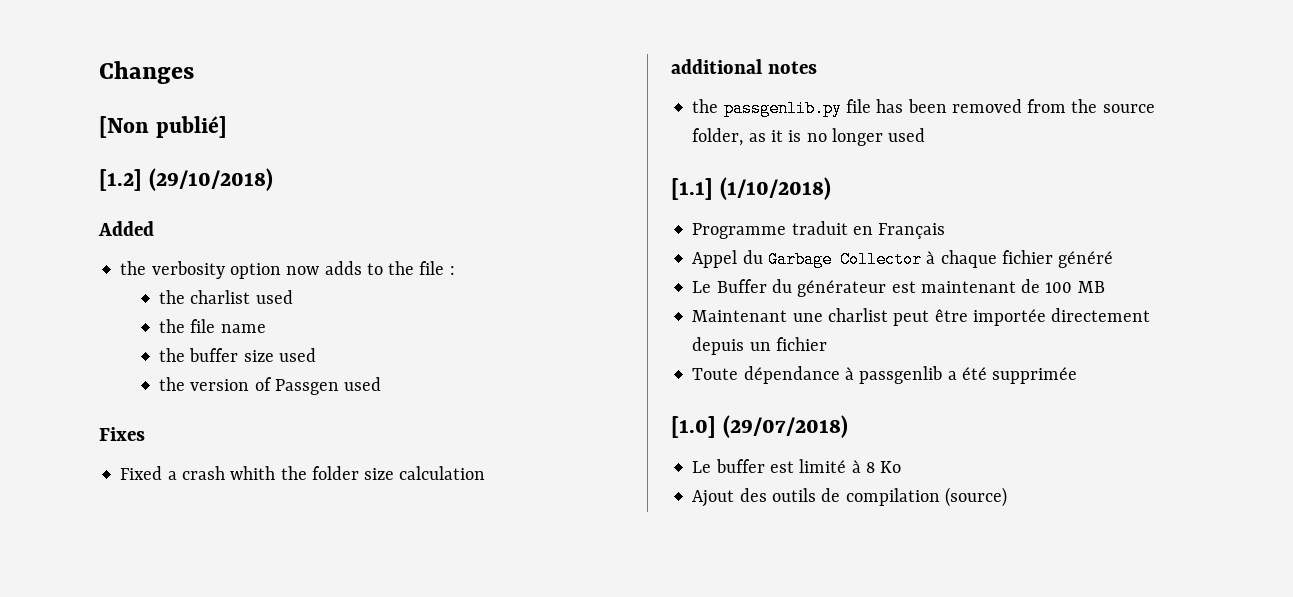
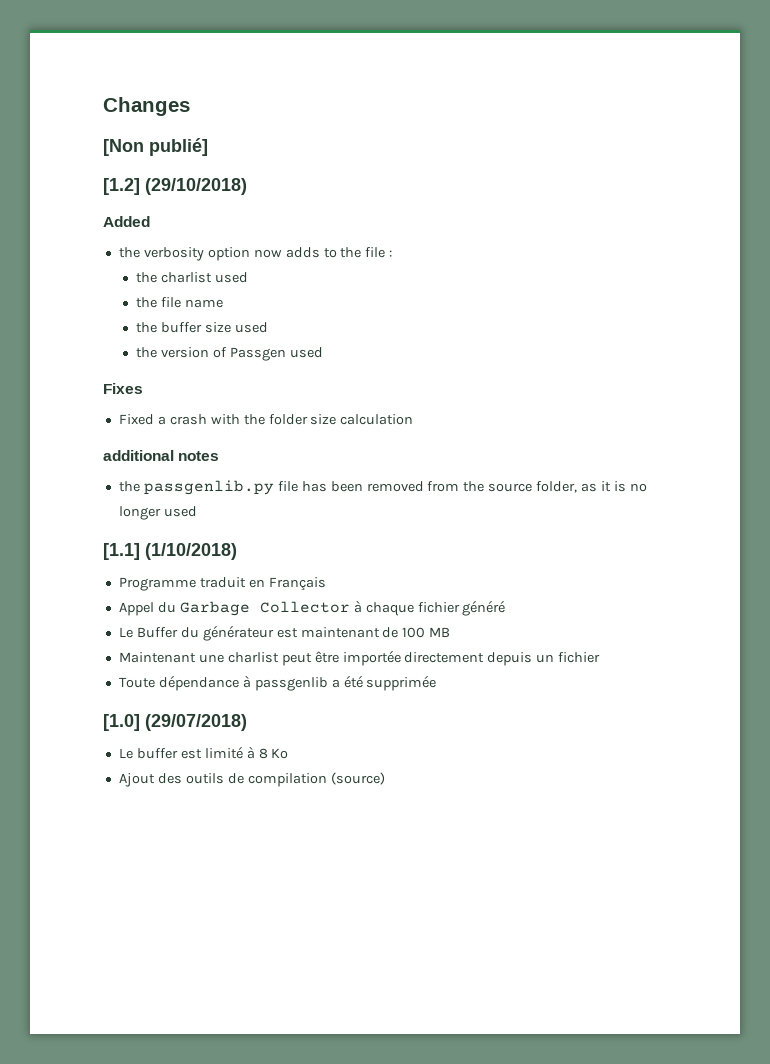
- Fixed a crash whith the folder size calculation
+ Fixed a crash with the folder size calculation

